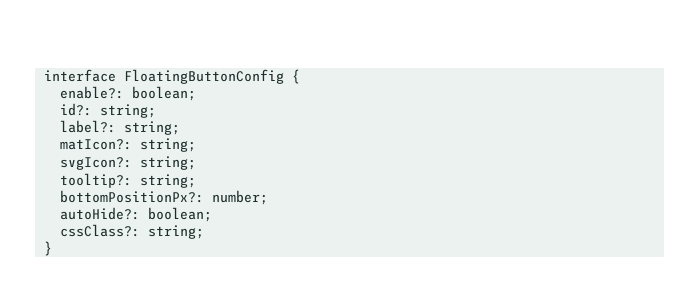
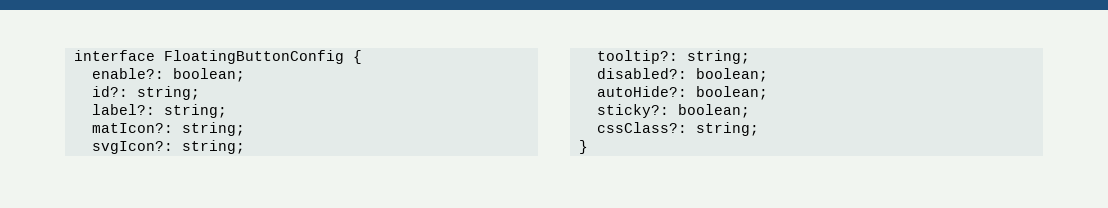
- bottomPositionPx?: number;
+ disabled?: boolean;
+ sticky?: boolean;

